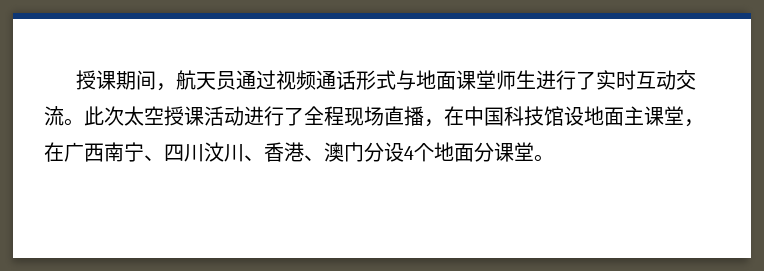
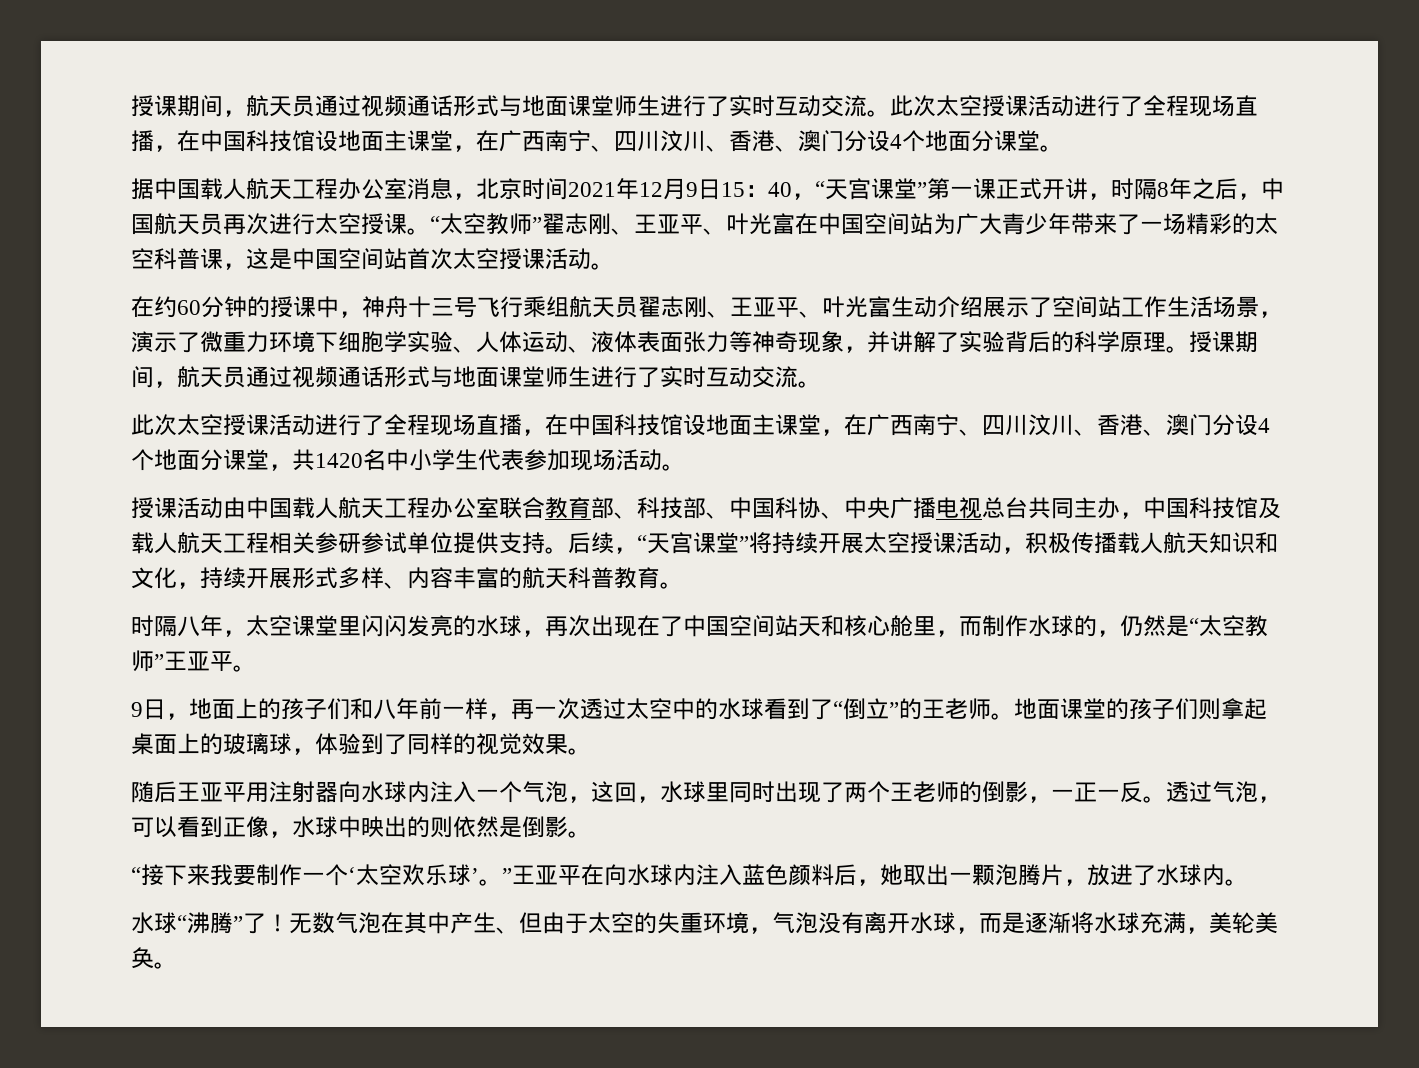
+ 据中国载人航天工程办公室消息，北京时间2021年12月9日15：40，“天宫课堂”第一课正式开讲，时隔8年之后，中国航天员再次进行太空授课。“太空教师”翟志刚、王亚平、叶光富在中国空间站为广大青少年带来了一场精彩的太空科普课，这是中国空间站首次太空授课活动。
+ 在约60分钟的授课中，神舟十三号飞行乘组航天员翟志刚、王亚平、叶光富生动介绍展示了空间站工作生活场景，演示了微重力环境下细胞学实验、人体运动、液体表面张力等神奇现象，并讲解了实验背后的科学原理。授课期间，航天员通过视频通话形式与地面课堂师生进行了实时互动交流。
+ 此次太空授课活动进行了全程现场直播，在中国科技馆设地面主课堂，在广西南宁、四川汶川、香港、澳门分设4个地面分课堂，共1420名中小学生代表参加现场活动。
+ 授课活动由中国载人航天工程办公室联合教育部、科技部、中国科协、中央广播电视总台共同主办，中国科技馆及载人航天工程相关参研参试单位提供支持。后续，“天宫课堂”将持续开展太空授课活动，积极传播载人航天知识和文化，持续开展形式多样、内容丰富的航天科普教育。
+ 时隔八年，太空课堂里闪闪发亮的水球，再次出现在了中国空间站天和核心舱里，而制作水球的，仍然是“太空教师”王亚平。
+ 9日，地面上的孩子们和八年前一样，再一次透过太空中的水球看到了“倒立”的王老师。地面课堂的孩子们则拿起桌面上的玻璃球，体验到了同样的视觉效果。
+ 随后王亚平用注射器向水球内注入一个气泡，这回，水球里同时出现了两个王老师的倒影，一正一反。透过气泡，可以看到正像，水球中映出的则依然是倒影。
+ “接下来我要制作一个‘太空欢乐球’。”王亚平在向水球内注入蓝色颜料后，她取出一颗泡腾片，放进了水球内。
+ 水球“沸腾”了！无数气泡在其中产生、但由于太空的失重环境，气泡没有离开水球，而是逐渐将水球充满，美轮美奂。

